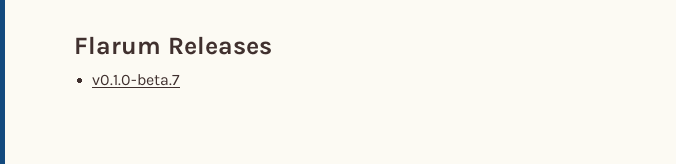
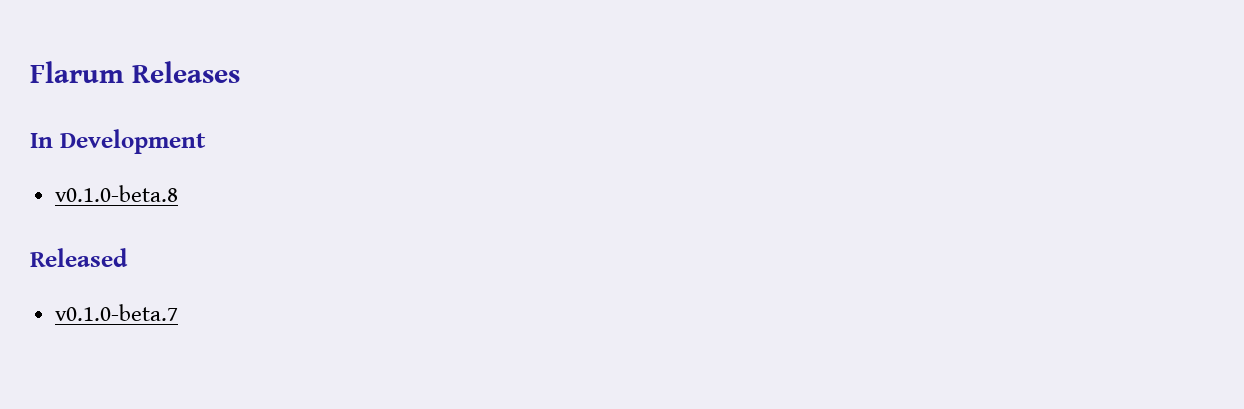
+ In Development
+ v0.1.0-beta.8
+ Released

